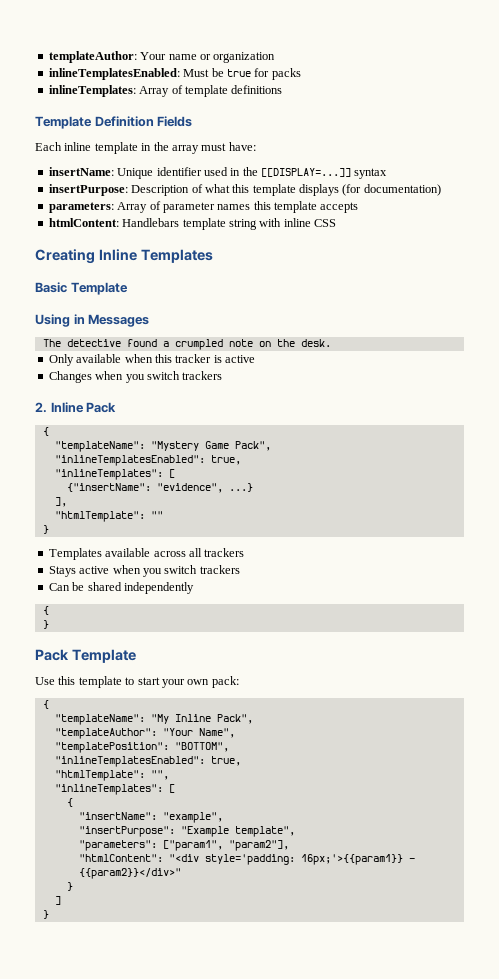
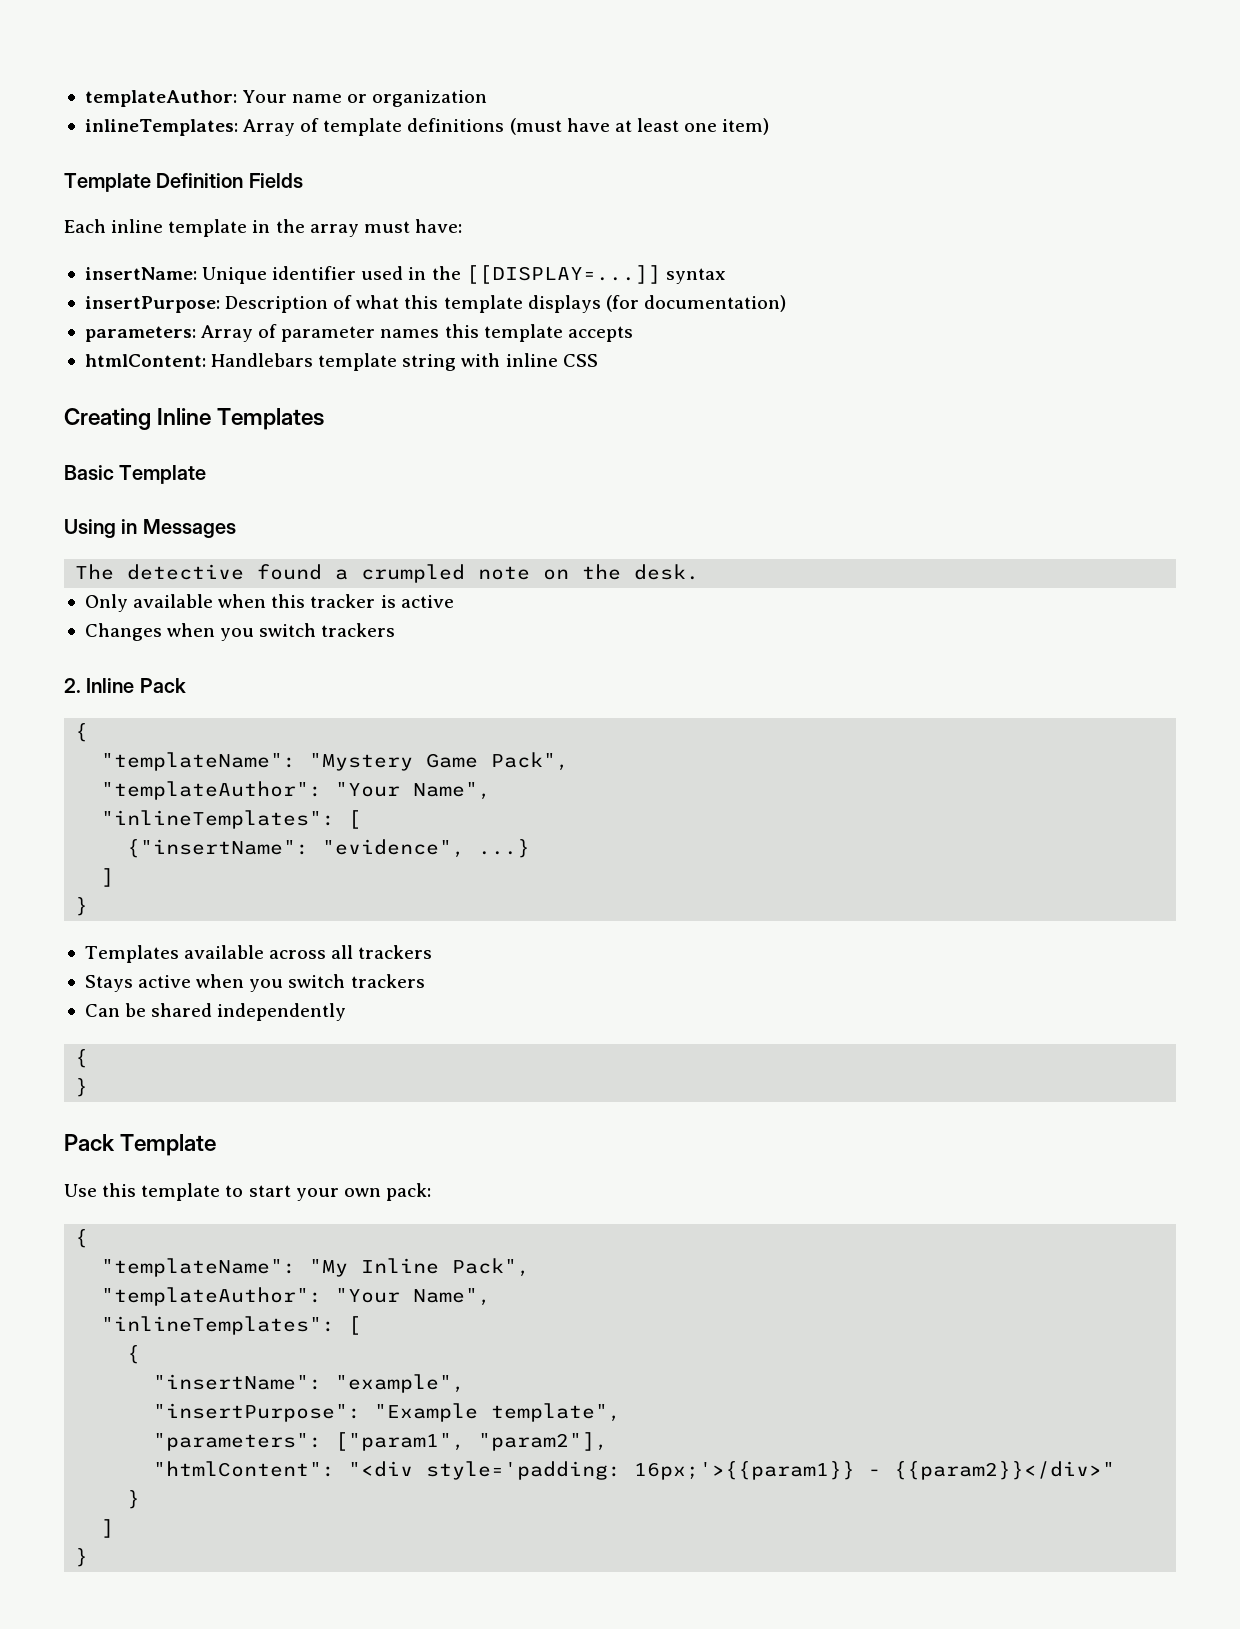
- inlineTemplatesEnabled: Must be true for packs
- inlineTemplates: Array of template definitions
+ inlineTemplates: Array of template definitions (must have at least one item)
  "templateName": "Mystery Game Pack",
- "inlineTemplatesEnabled": true,
+ "templateAuthor": "Your Name",
  {"insertName": "evidence", ...}
- ],
- "htmlTemplate": ""
+ ]
- "templatePosition": "BOTTOM",
- "inlineTemplatesEnabled": true,
- "htmlTemplate": "",

